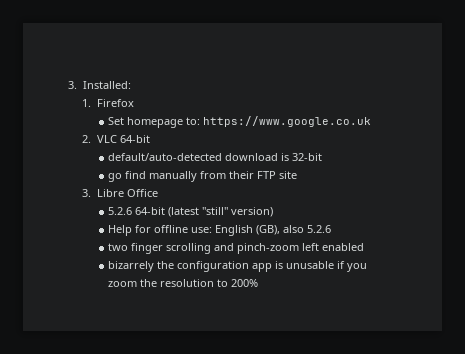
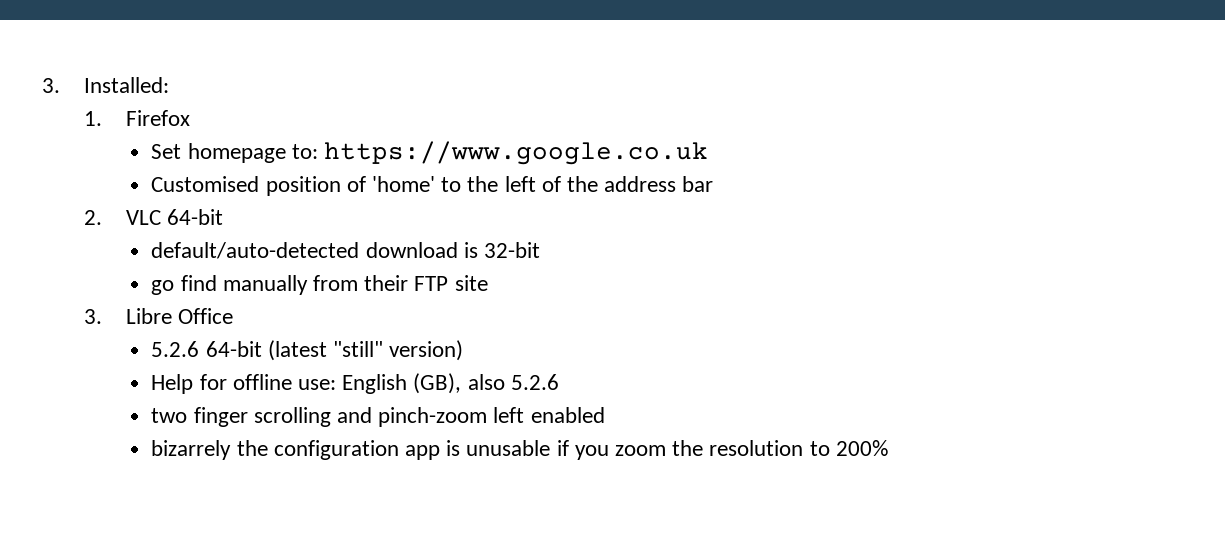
+ Customised position of 'home' to the left of the address bar

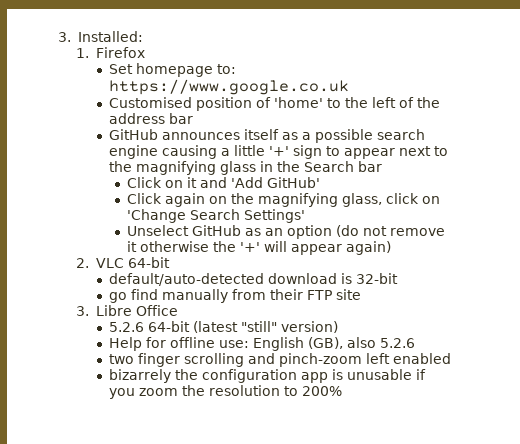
+ GitHub announces itself as a possible search engine causing a little '+' sign to appear next to the magnifying glass in the Search bar
+ Click on it and 'Add GitHub'
+ Click again on the magnifying glass, click on 'Change Search Settings'
+ Unselect GitHub as an option (do not remove it otherwise the '+' will appear again)

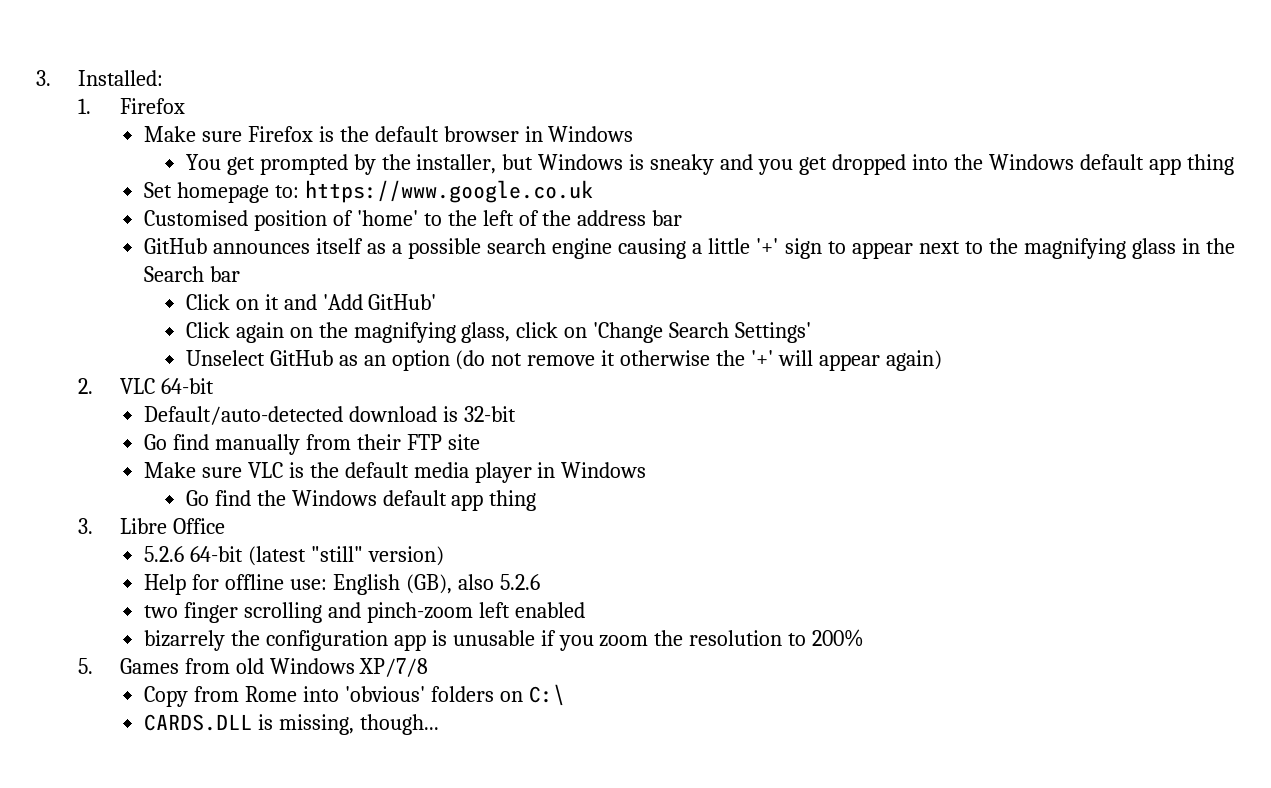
+ Make sure Firefox is the default browser in Windows
+ You get prompted by the installer, but Windows is sneaky and you get dropped into the Windows default app thing
- default/auto-detected download is 32-bit
+ Default/auto-detected download is 32-bit
- go find manually from their FTP site
+ Go find manually from their FTP site
+ Make sure VLC is the default media player in Windows
+ Go find the Windows default app thing
+ 5. Games from old Windows XP/7/8
+ Copy from Rome into 'obvious' folders on C:\
+ CARDS.DLL is missing, though...

